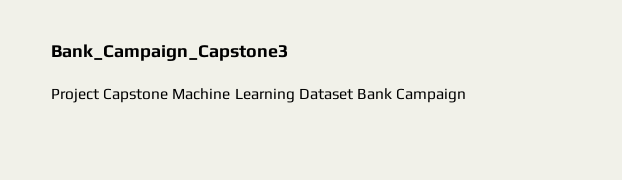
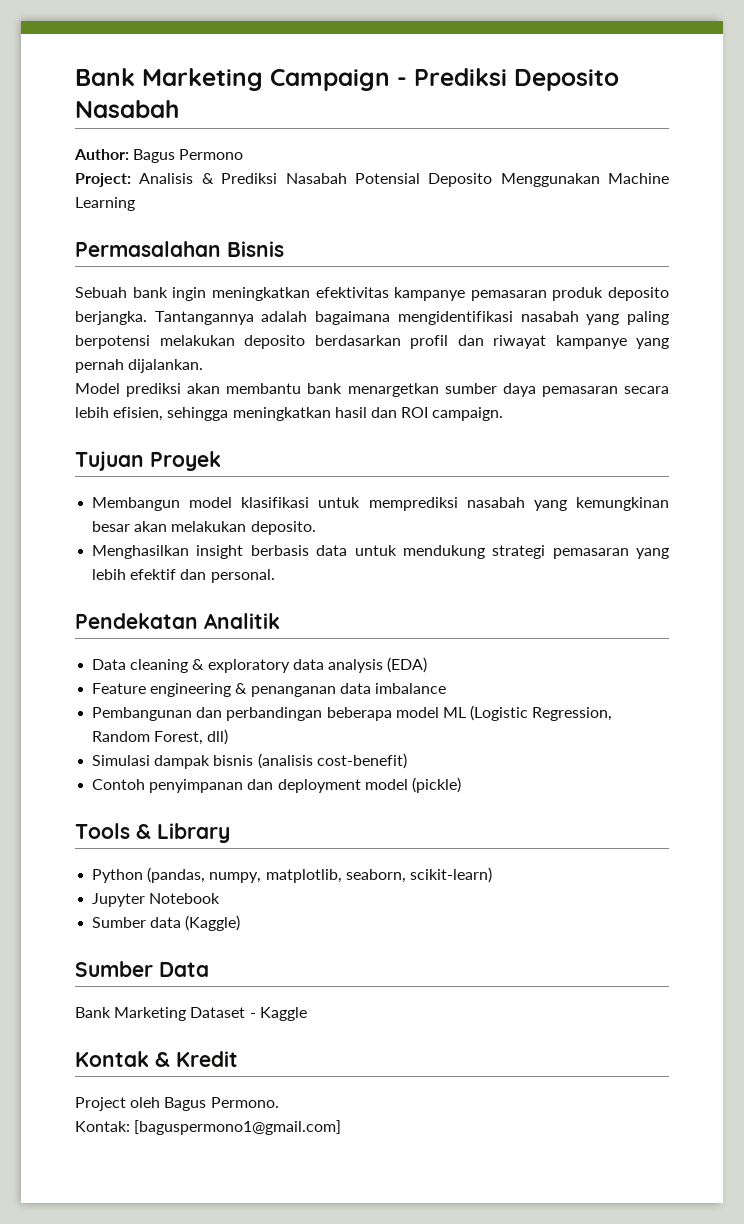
- Bank_Campaign_Capstone3
- Project Capstone Machine Learning Dataset Bank Campaign
+ Bank Marketing Campaign - Prediksi Deposito Nasabah
+ Author: Bagus Permono
+ Project: Analisis & Prediksi Nasabah Potensial Deposito Menggunakan Machine Learning
+ Permasalahan Bisnis
+ Sebuah bank ingin meningkatkan efektivitas kampanye pemasaran produk deposito berjangka. Tantangannya adalah bagaimana mengidentifikasi nasabah yang paling berpotensi melakukan deposito berdasarkan profil dan riwayat kampanye yang pernah dijalankan.
+ Model prediksi akan membantu bank menargetkan sumber daya pemasaran secara lebih efisien, sehingga meningkatkan hasil dan ROI campaign.
+ Tujuan Proyek
+ Membangun model klasifikasi untuk memprediksi nasabah yang kemungkinan besar akan melakukan deposito.
+ Menghasilkan insight berbasis data untuk mendukung strategi pemasaran yang lebih efektif dan personal.
+ Pendekatan Analitik
+ Data cleaning & exploratory data analysis (EDA)
+ Feature engineering & penanganan data imbalance
+ Pembangunan dan perbandingan beberapa model ML (Logistic Regression, Random Forest, dll)
+ Simulasi dampak bisnis (analisis cost-benefit)
+ Contoh penyimpanan dan deployment model (pickle)
+ Tools & Library
+ Python (pandas, numpy, matplotlib, seaborn, scikit-learn)
+ Jupyter Notebook
+ Sumber data (Kaggle)
+ Sumber Data
+ Bank Marketing Dataset - Kaggle
+ Kontak & Kredit
+ Project oleh Bagus Permono.
+ Kontak: [baguspermono1@gmail.com]

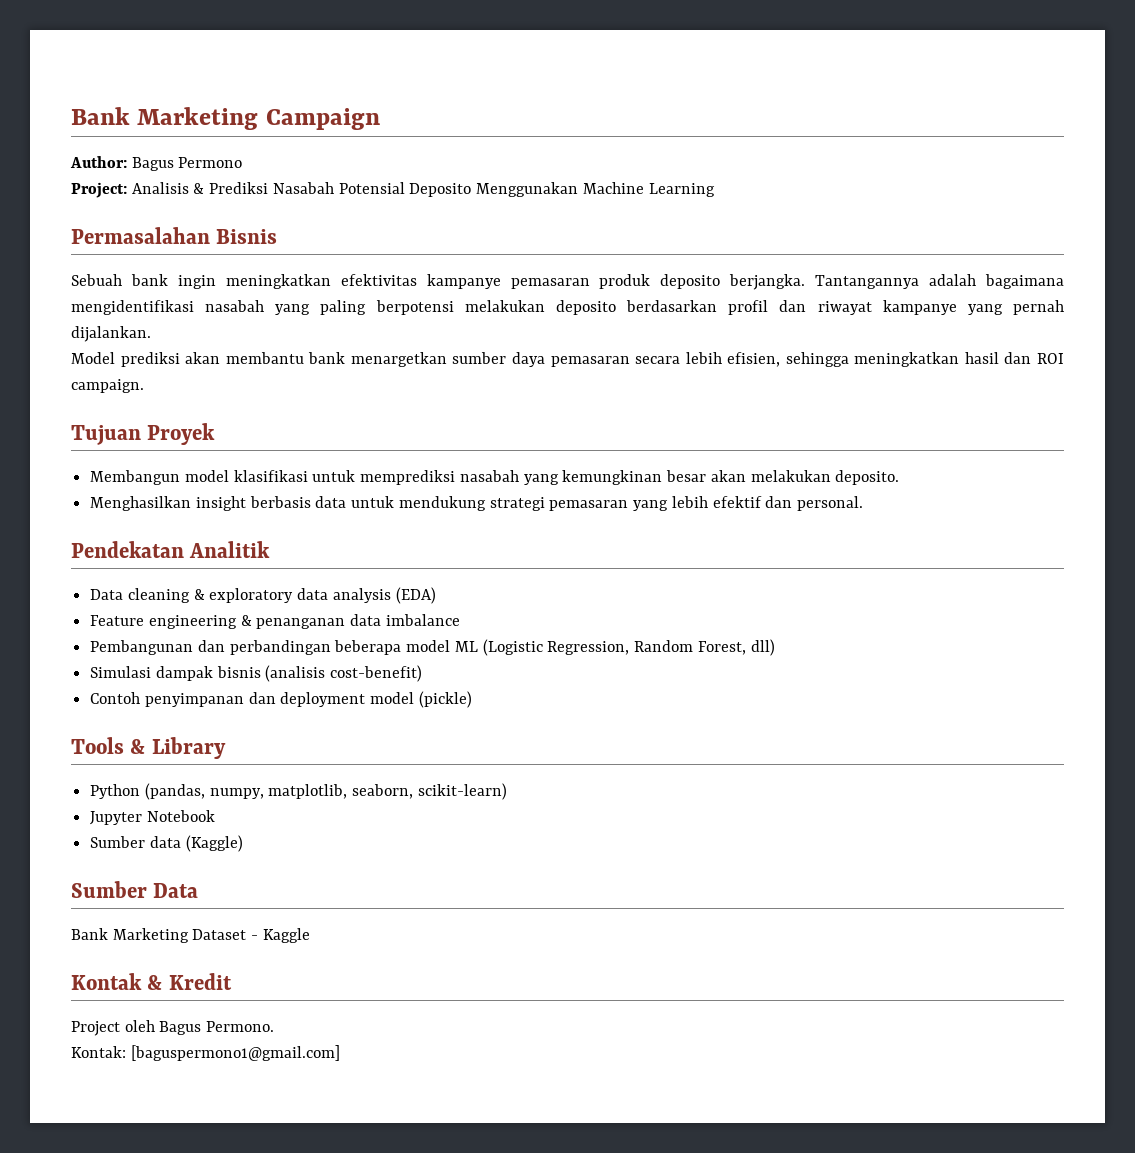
- Bank Marketing Campaign - Prediksi Deposito Nasabah
+ Bank Marketing Campaign

